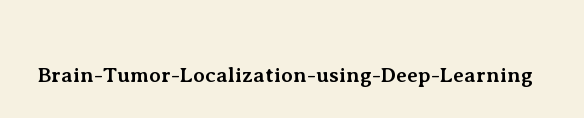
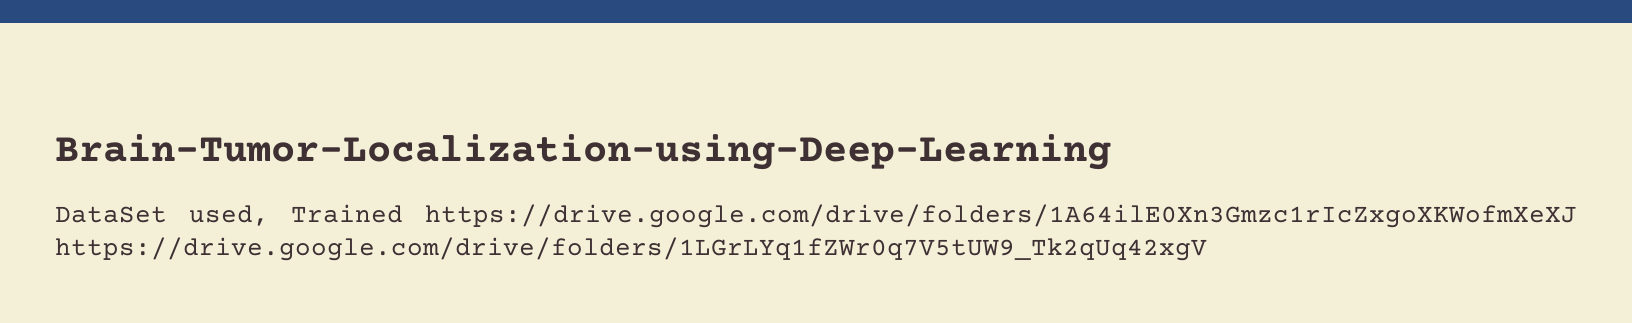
+ DataSet used, Trained https://drive.google.com/drive/folders/1A64ilE0Xn3Gmzc1rIcZxgoXKWofmXeXJ https://drive.google.com/drive/folders/1LGrLYq1fZWr0q7V5tUW9_Tk2qUq42xgV

